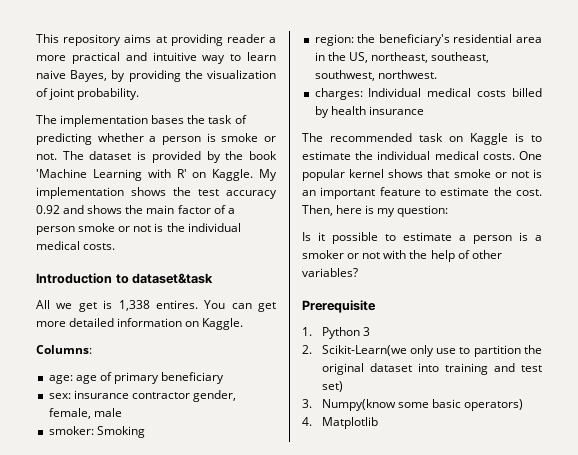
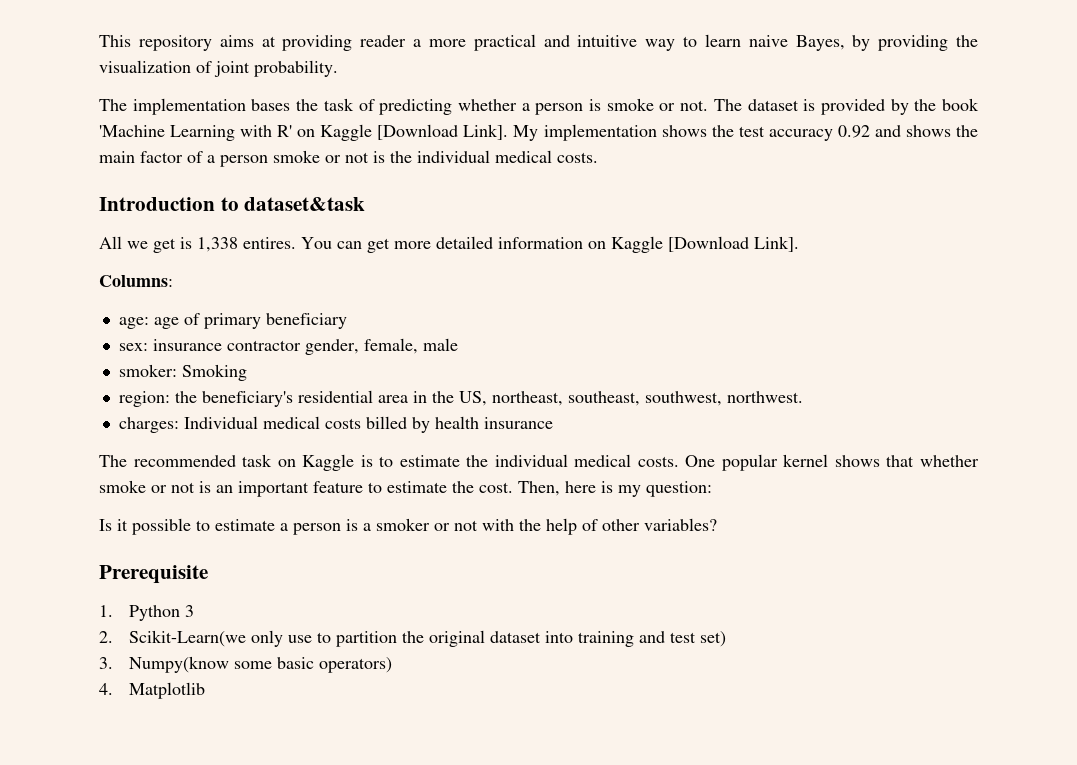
- The dataset is provided by the book 'Machine Learning with R' on Kaggle.
+ The dataset is provided by the book 'Machine Learning with R' on Kaggle [Download Link].
- You can get more detailed information on Kaggle.
+ You can get more detailed information on Kaggle [Download Link].
- One popular kernel shows that smoke or not is an important feature to estimate the cost.
+ One popular kernel shows that whether smoke or not is an important feature to estimate the cost.

